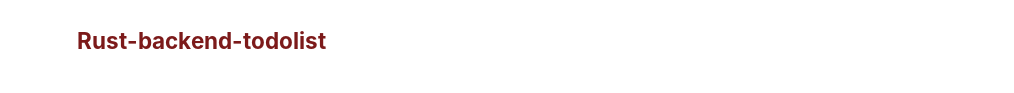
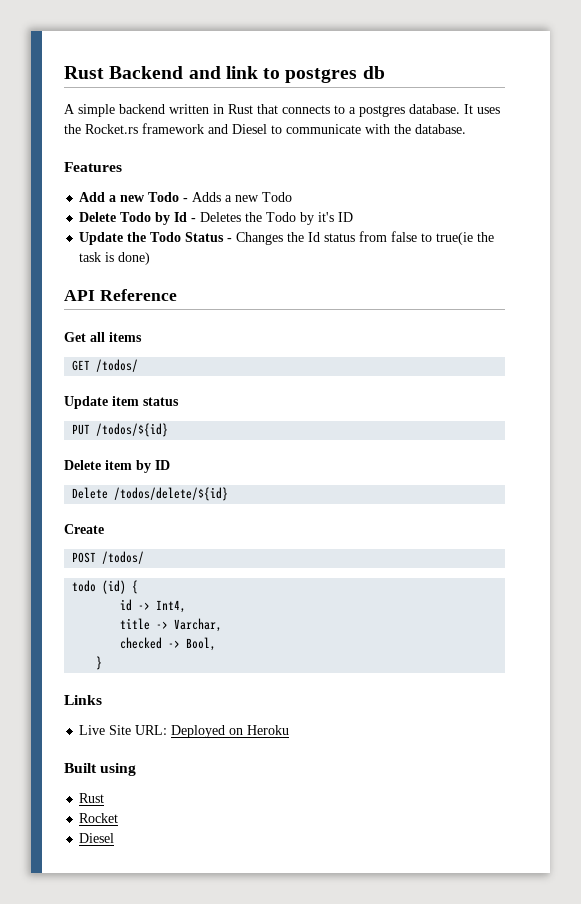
- Rust-backend-todolist
+ Rust Backend and link to postgres db
+ A simple backend written in Rust that connects to a postgres database. It uses the Rocket.rs framework and Diesel to communicate with the database.
+ Features
+ Add a new Todo - Adds a new Todo
+ Delete Todo by Id - Deletes the Todo by it's ID
+ Update the Todo Status - Changes the Id status from false to true(ie the task is done)
+ API Reference
+ Get all items
+ GET /todos/
+ Update item status
+ PUT /todos/${id}
+ Delete item by ID
+ Delete /todos/delete/${id}
+ Create
+ POST /todos/
+ todo (id) {
+ id -> Int4,
+ title -> Varchar,
+ checked -> Bool,
+ }
+ Links
+ Live Site URL: Deployed on Heroku
+ Built using
+ Rust
+ Rocket
+ Diesel

